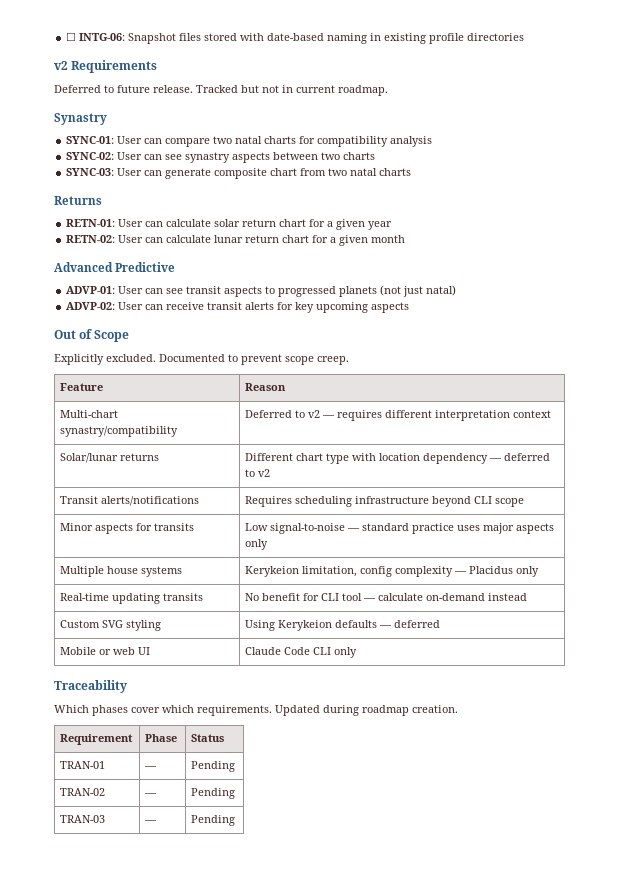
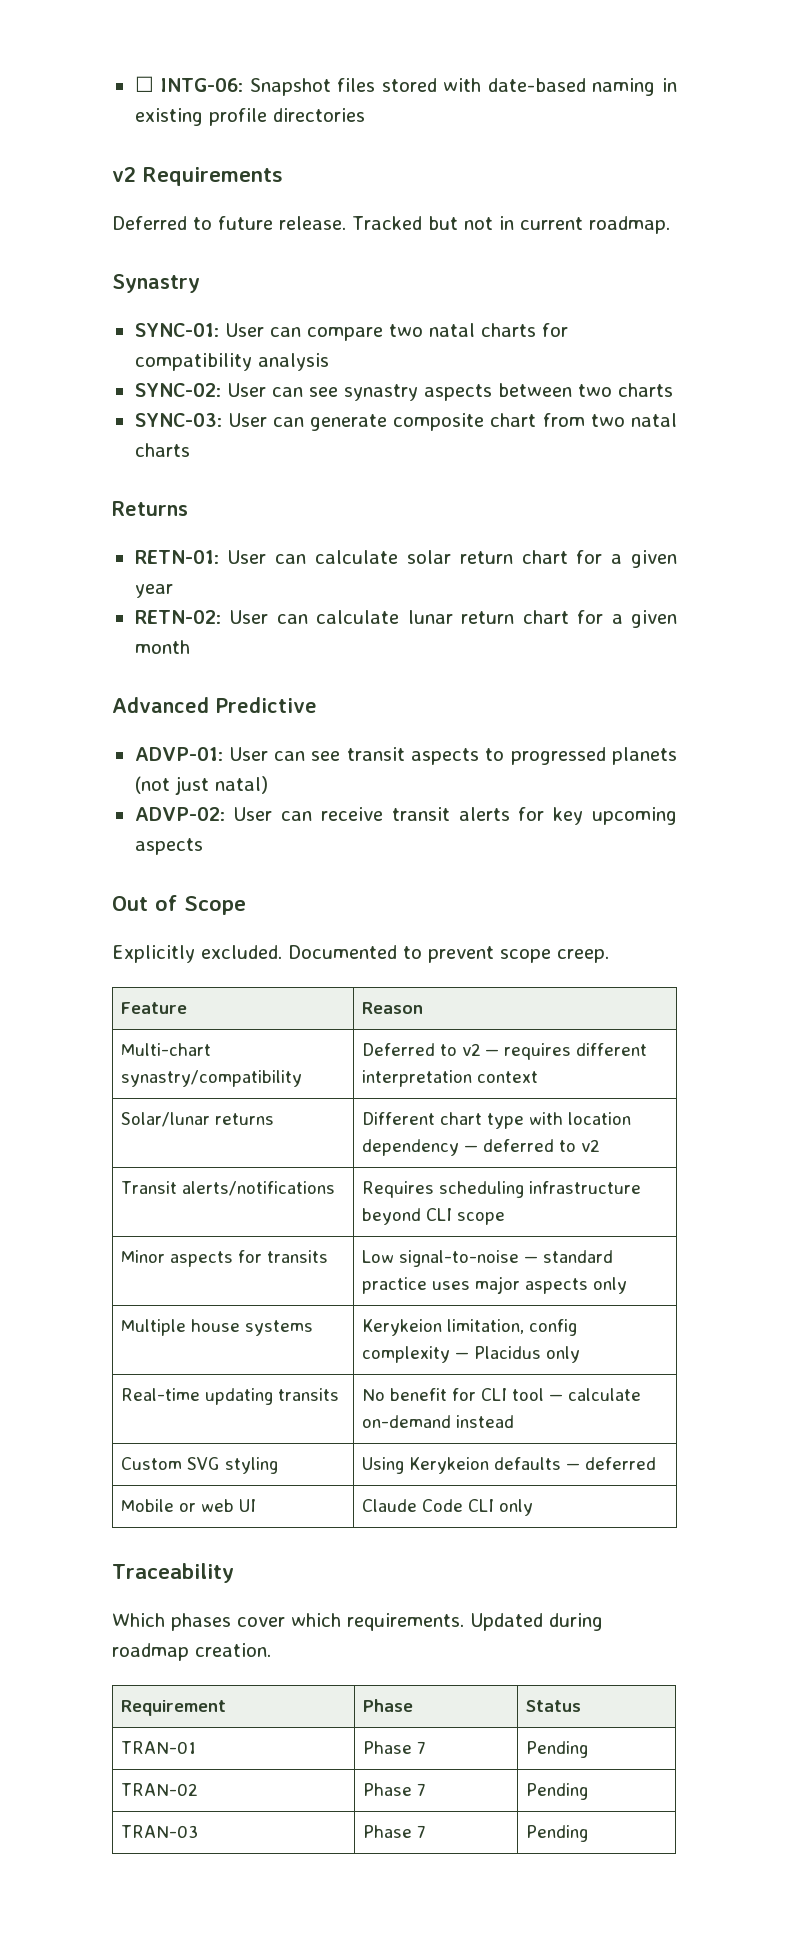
- TRAN-01 | — | Pending
+ TRAN-01 | Phase 7 | Pending
- TRAN-02 | — | Pending
+ TRAN-02 | Phase 7 | Pending
- TRAN-03 | — | Pending
+ TRAN-03 | Phase 7 | Pending

